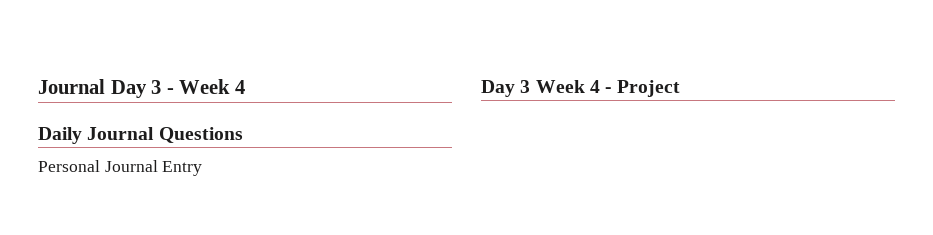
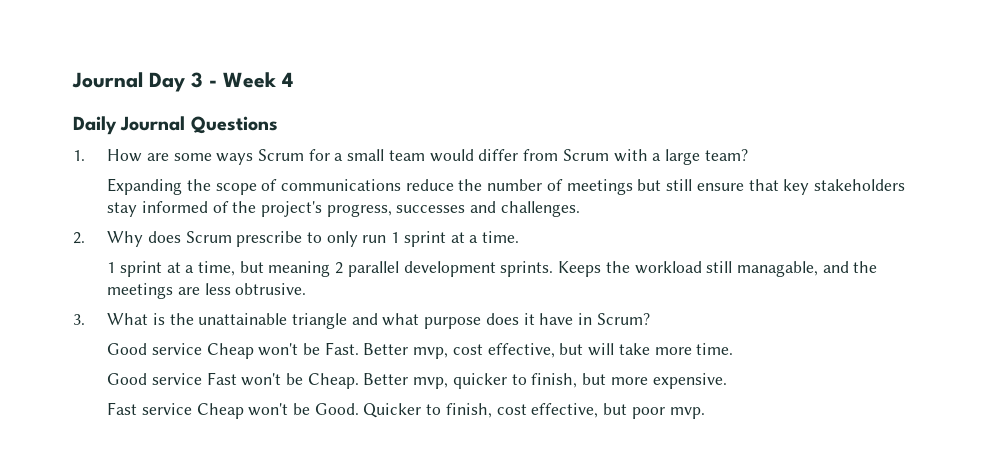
- Personal Journal Entry
- Day 3 Week 4 - Project
+ 1. How are some ways Scrum for a small team would differ from Scrum with a large team?
+ Expanding the scope of communications reduce the number of meetings but still ensure that key stakeholders stay informed of the project's progress, successes and challenges.
+ 2. Why does Scrum prescribe to only run 1 sprint at a time.
+ 1 sprint at a time, but meaning 2 parallel development sprints. Keeps the workload still managable, and the meetings are less obtrusive.
+ 3. What is the unattainable triangle and what purpose does it have in Scrum?
+ Good service Cheap won't be Fast. Better mvp, cost effective, but will take more time.
+ Good service Fast won't be Cheap. Better mvp, quicker to finish, but more expensive.
+ Fast service Cheap won't be Good. Quicker to finish, cost effective, but poor mvp.

